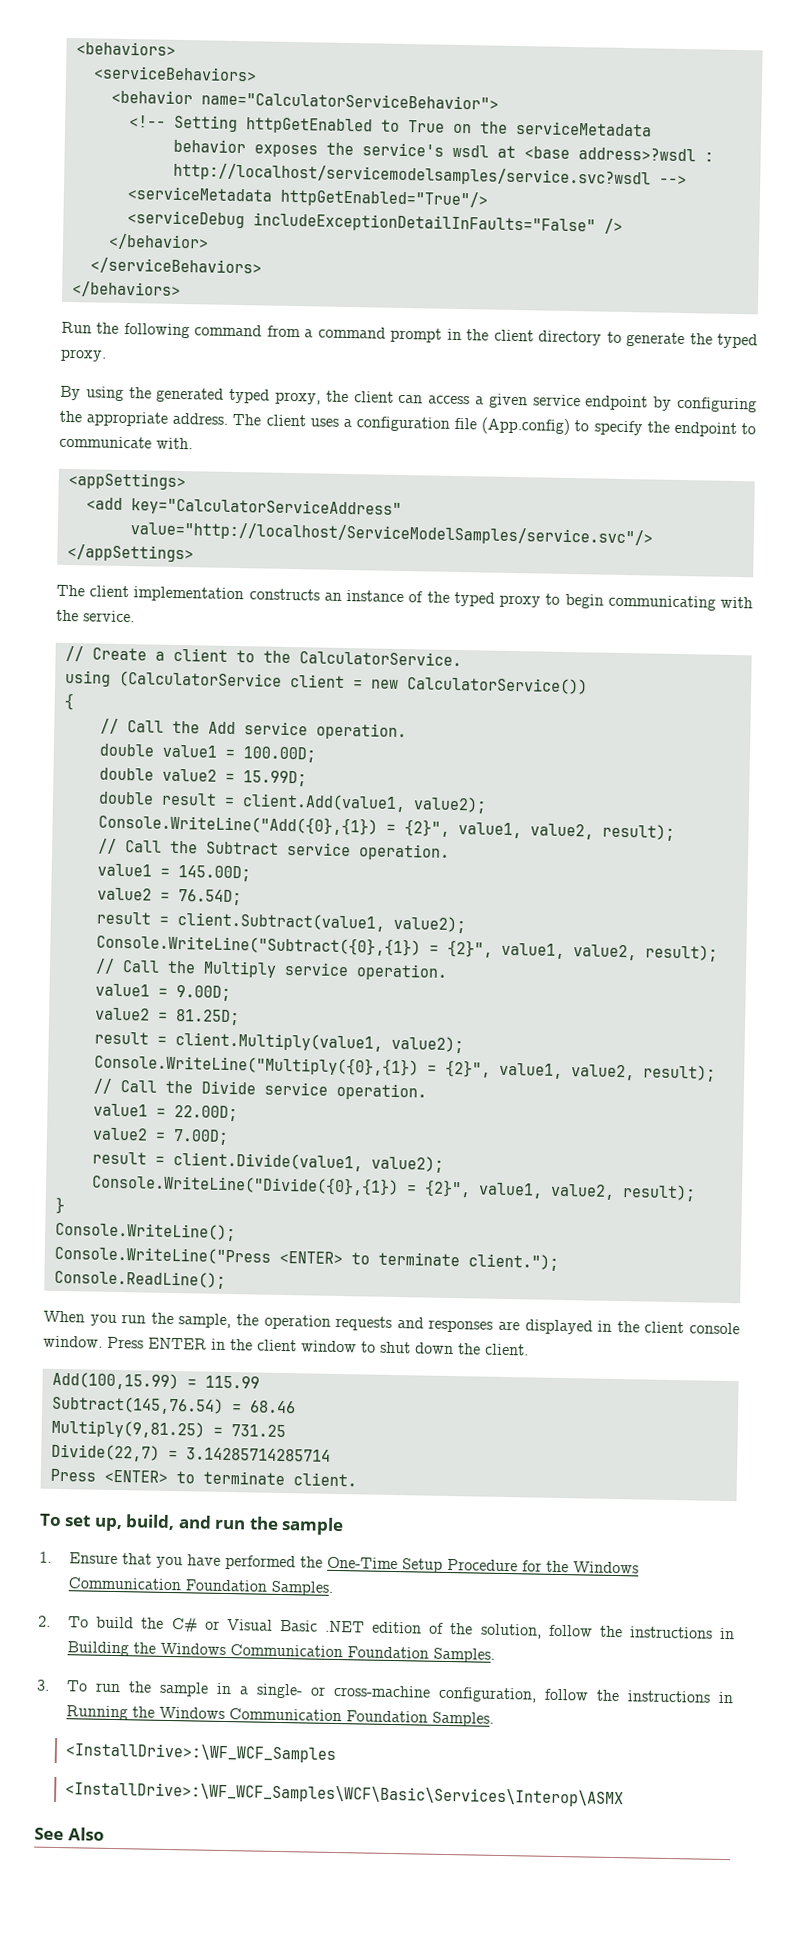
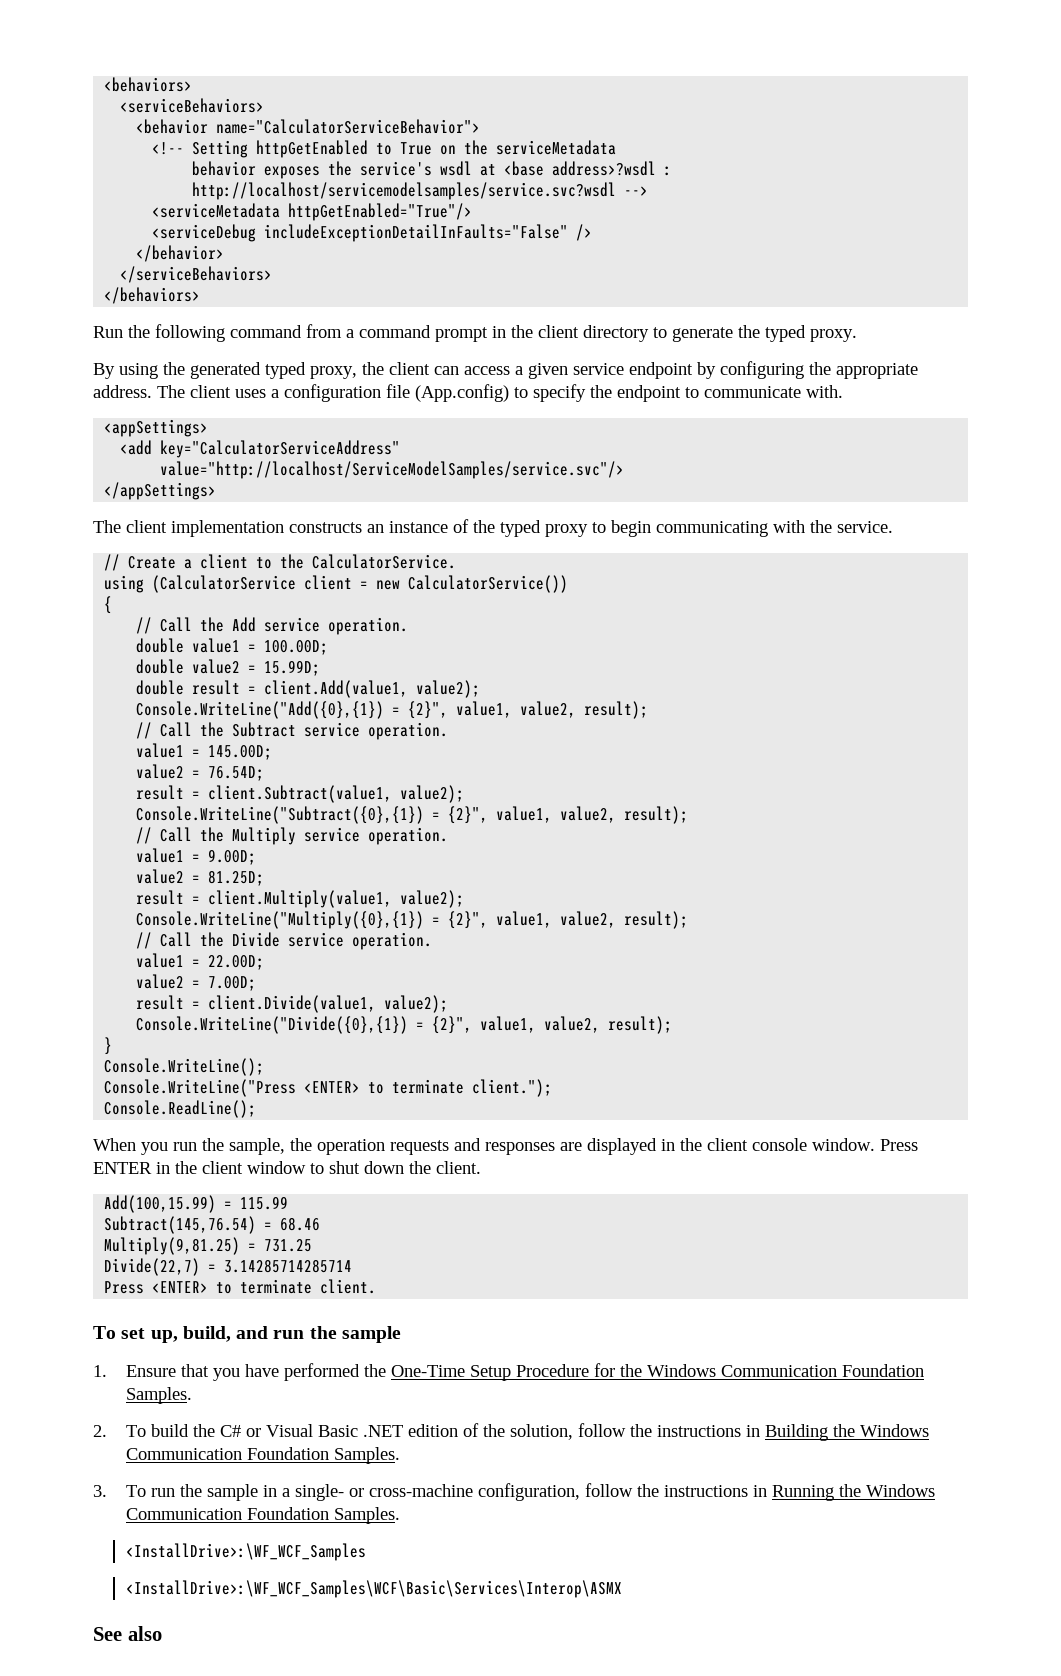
- See Also
+ See also

